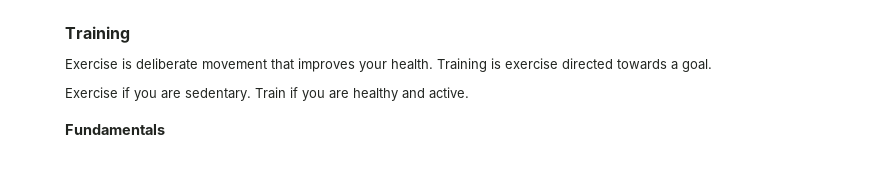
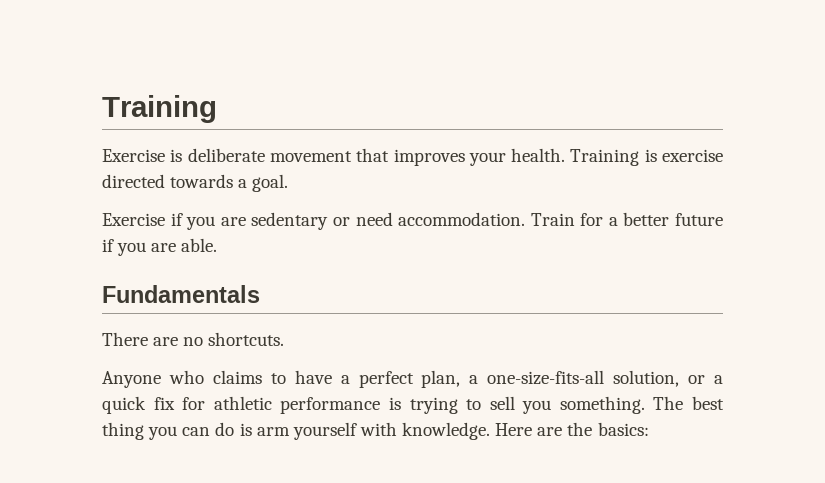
- Exercise if you are sedentary. Train if you are healthy and active.
+ Exercise if you are sedentary or need accommodation. Train for a better future if you are able.
  Fundamentals
+ There are no shortcuts.
+ Anyone who claims to have a perfect plan, a one-size-fits-all solution, or a quick fix for athletic performance is trying to sell you something. The best thing you can do is arm yourself with knowledge. Here are the basics:

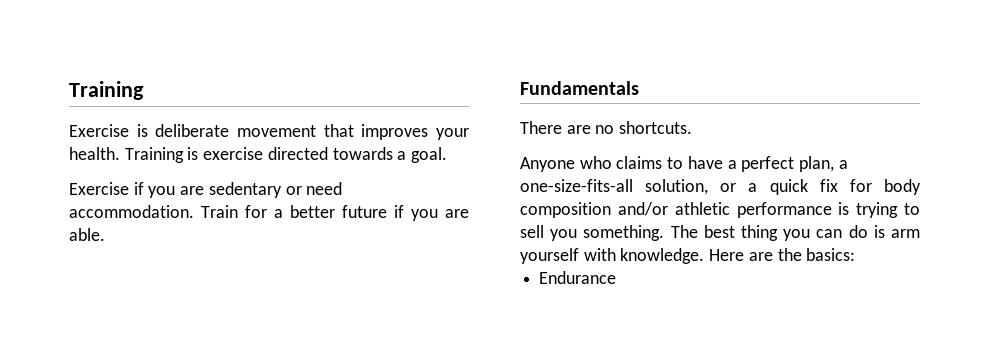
- Anyone who claims to have a perfect plan, a one-size-fits-all solution, or a quick fix for athletic performance is trying to sell you something.
+ Anyone who claims to have a perfect plan, a one-size-fits-all solution, or a quick fix for body composition and/or athletic performance is trying to sell you something.
+ Endurance

